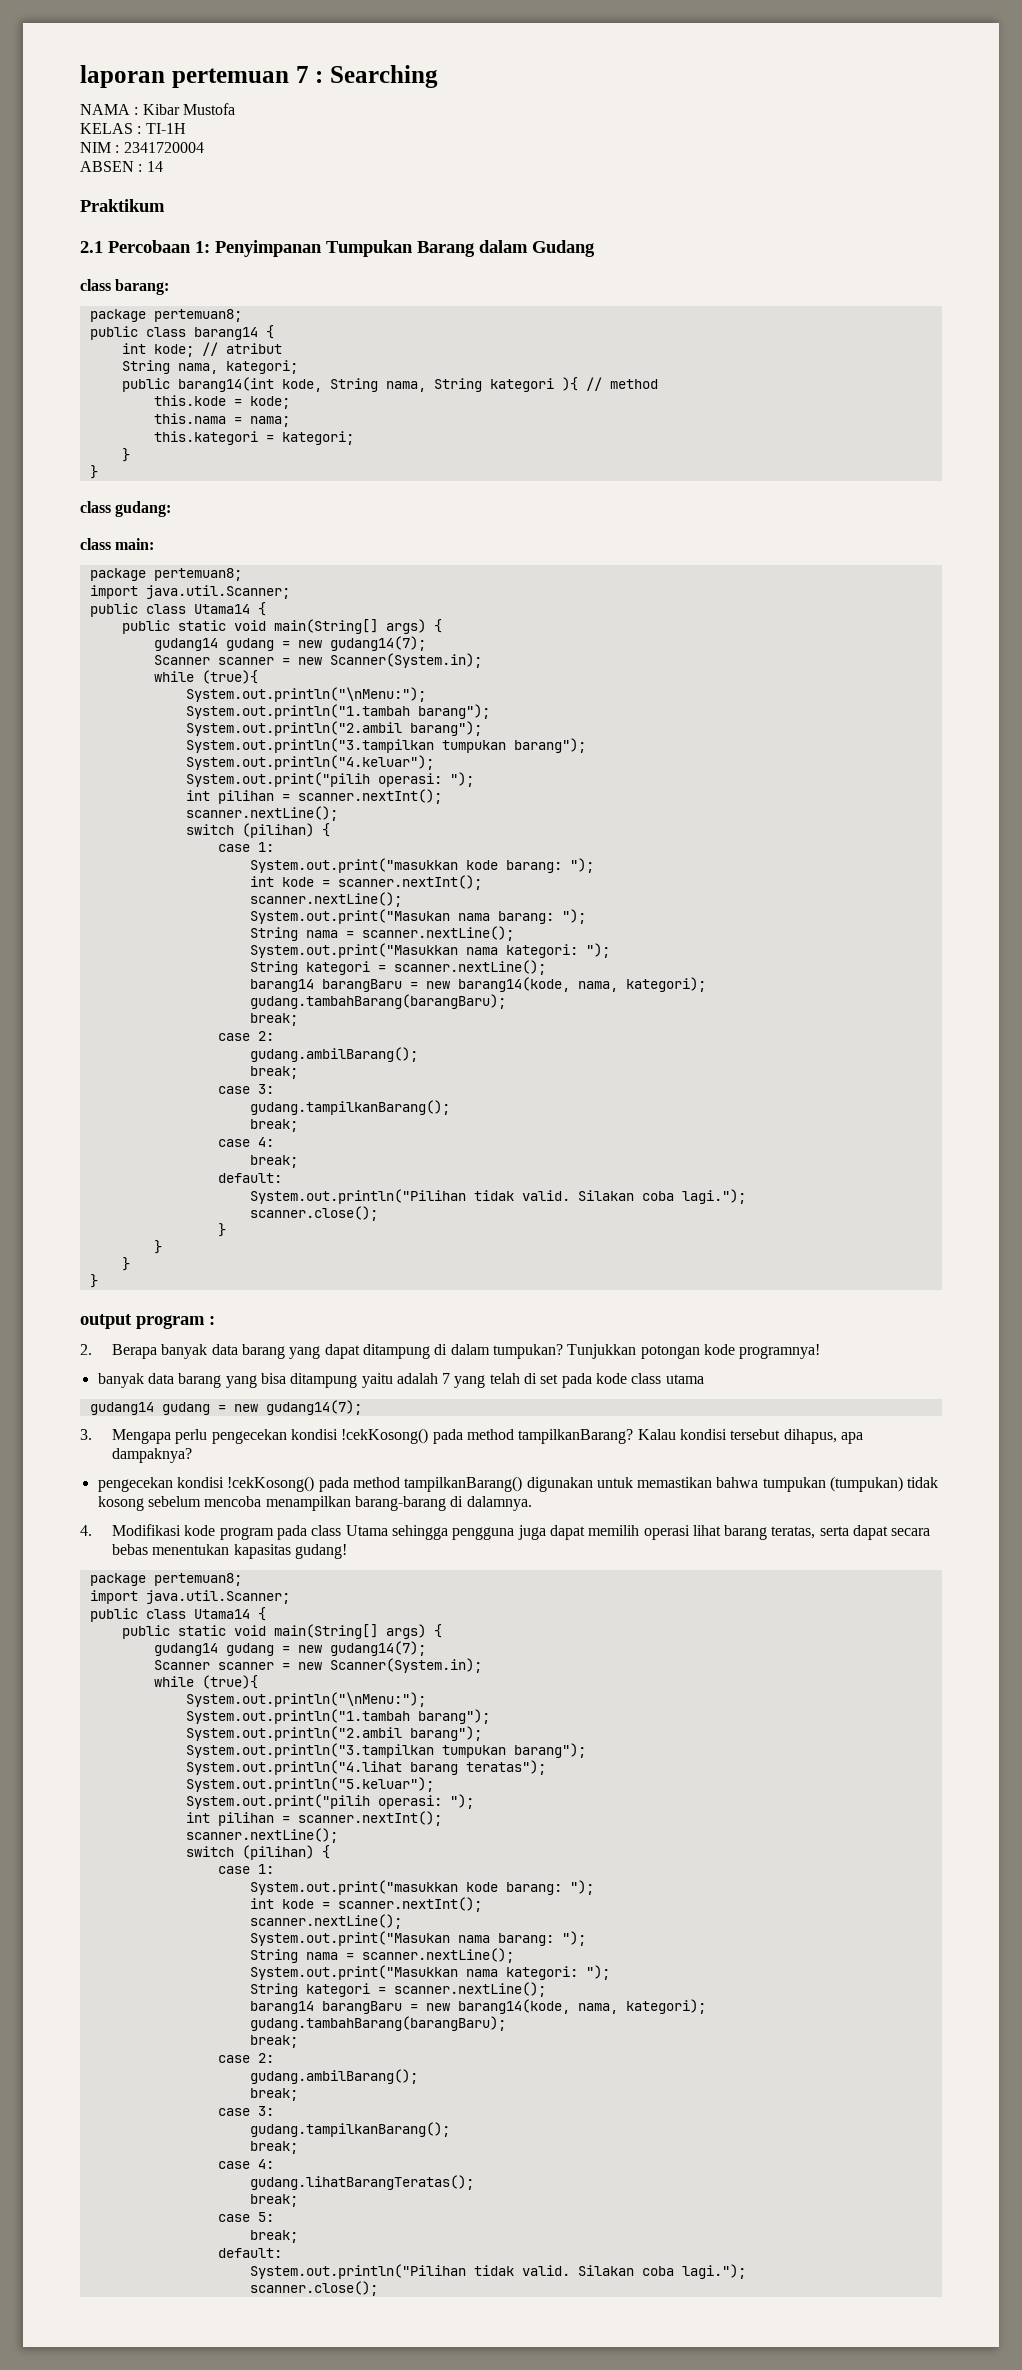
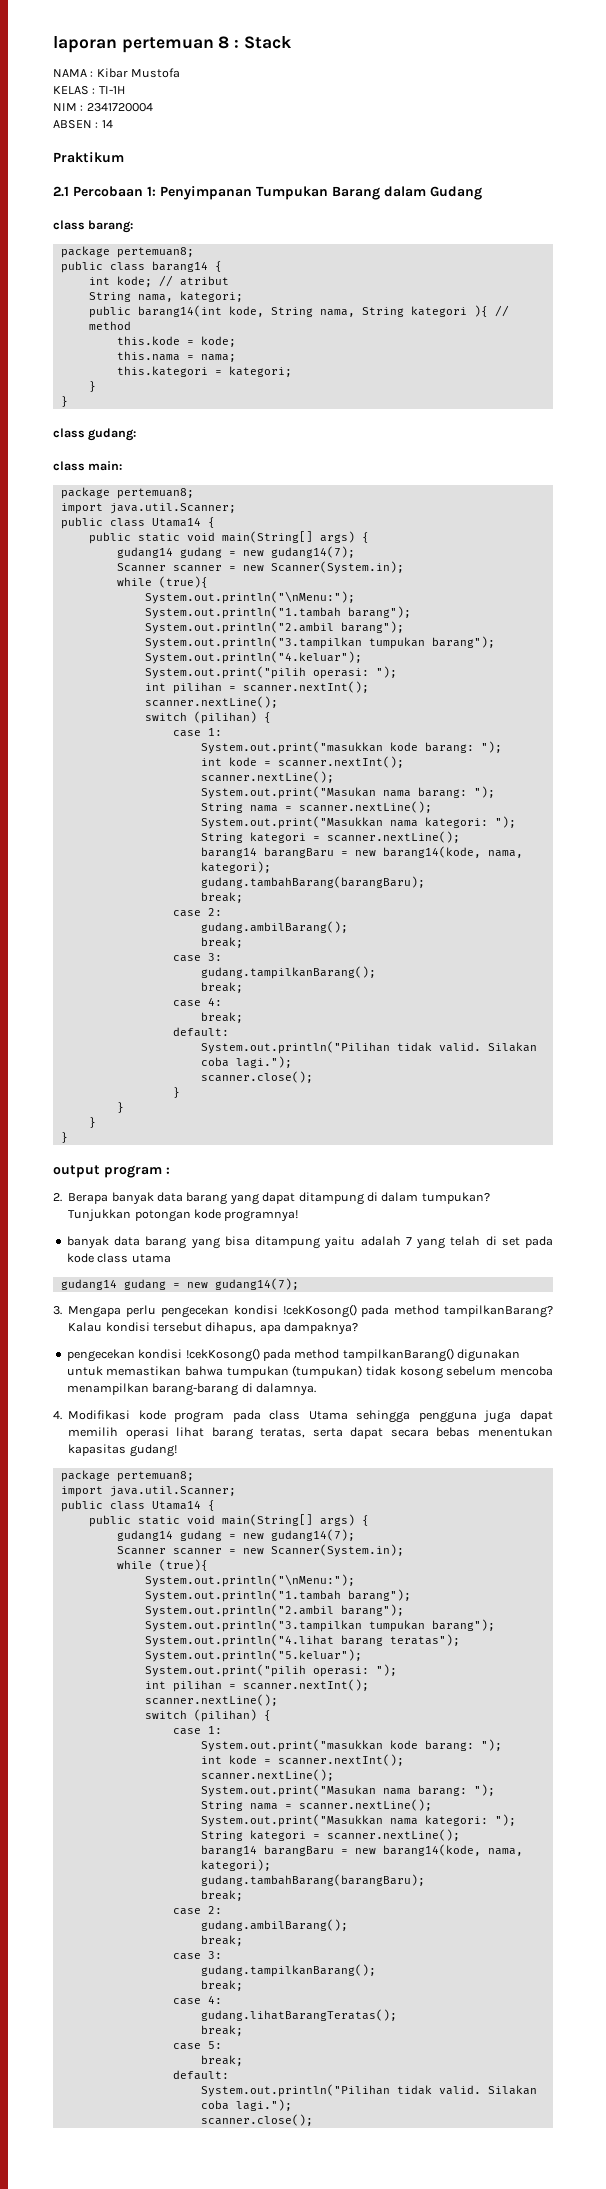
- laporan pertemuan 7 : Searching
+ laporan pertemuan 8 : Stack

